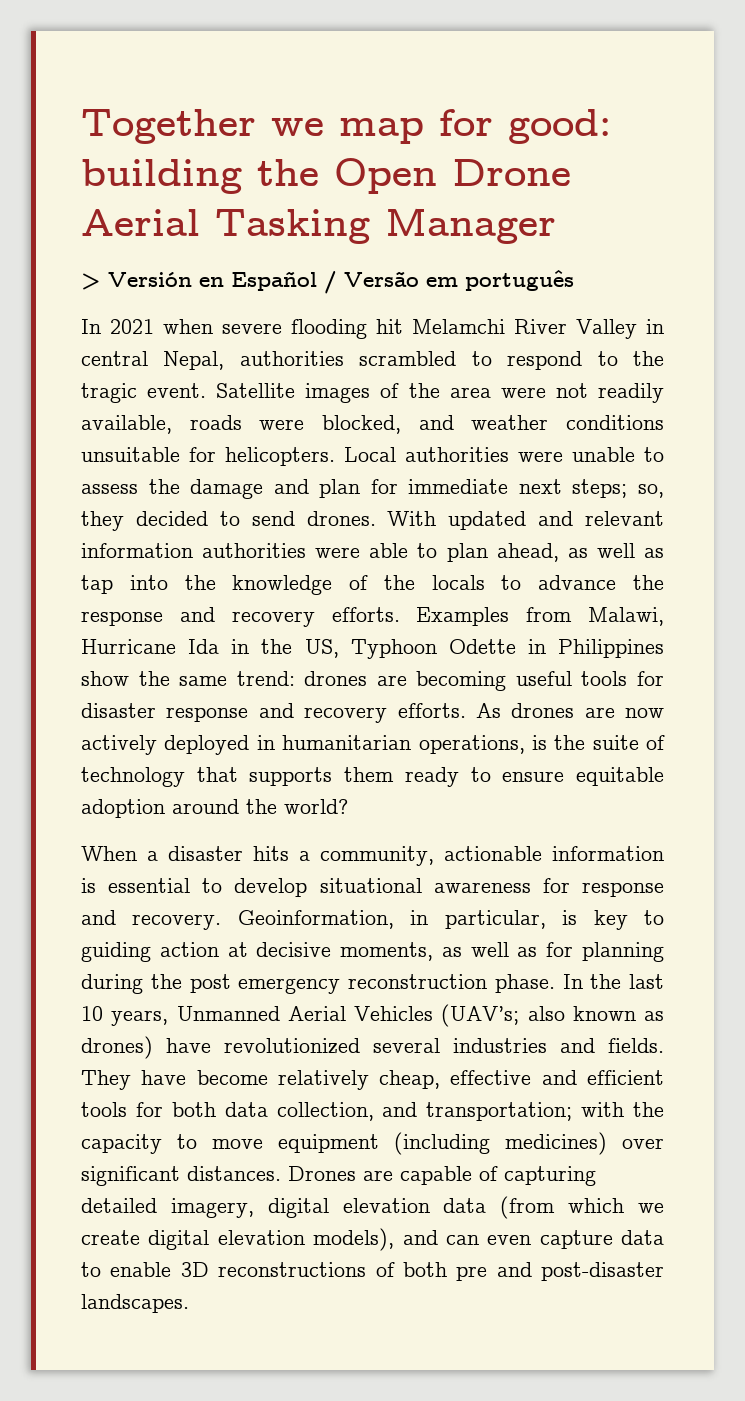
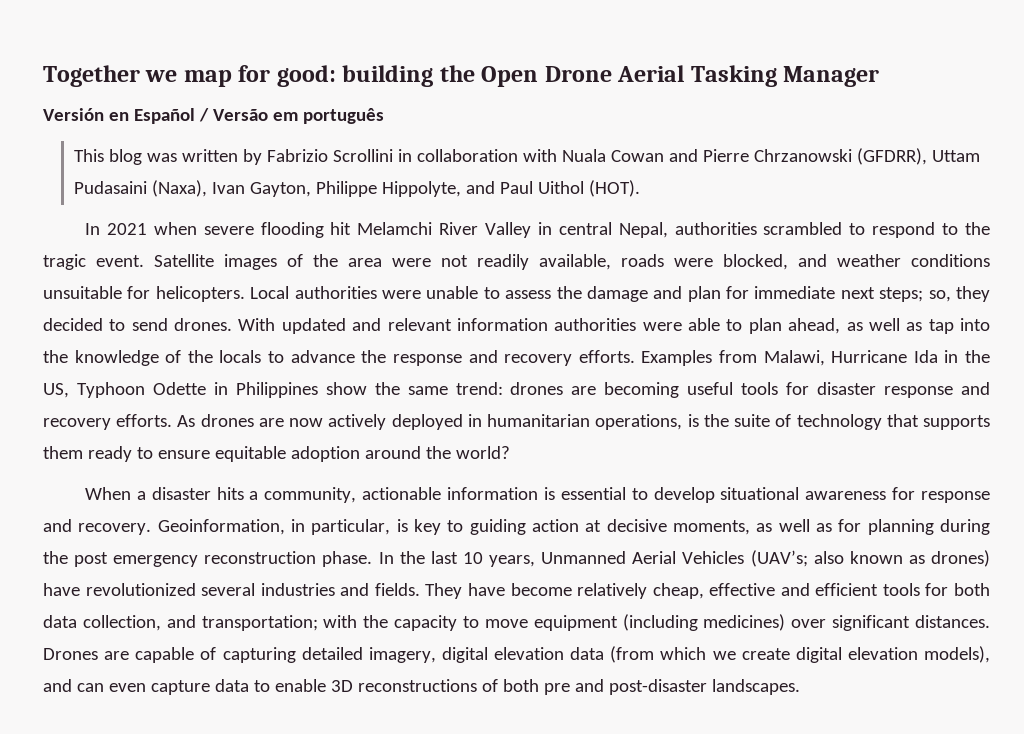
- > Versión en Español / Versão em português
+ Versión en Español / Versão em português
+ This blog was written by Fabrizio Scrollini in collaboration with Nuala Cowan and Pierre Chrzanowski (GFDRR), Uttam Pudasaini (Naxa), Ivan Gayton, Philippe Hippolyte, and Paul Uithol (HOT).

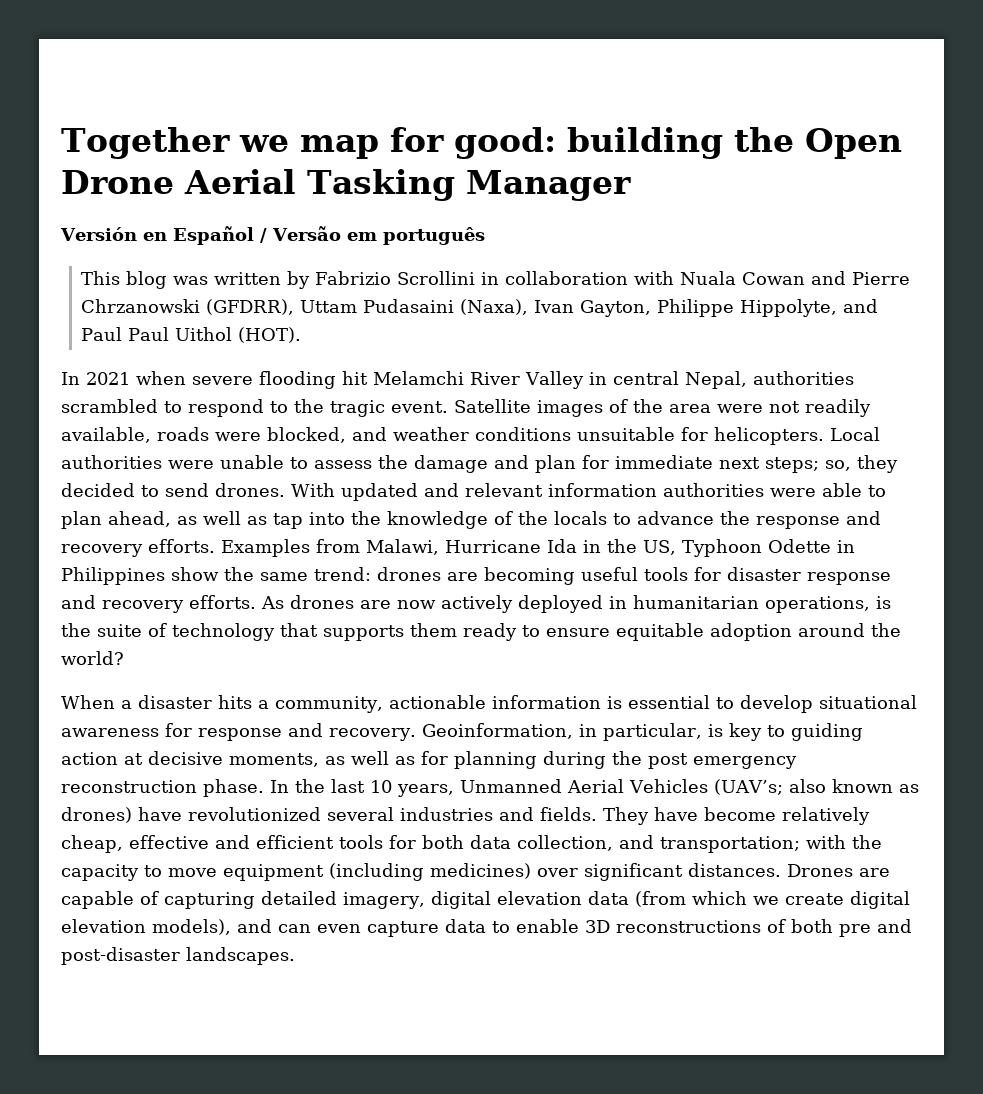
- This blog was written by Fabrizio Scrollini in collaboration with Nuala Cowan and Pierre Chrzanowski (GFDRR), Uttam Pudasaini (Naxa), Ivan Gayton, Philippe Hippolyte, and Paul Uithol (HOT).
+ This blog was written by Fabrizio Scrollini in collaboration with Nuala Cowan and Pierre Chrzanowski (GFDRR), Uttam Pudasaini (Naxa), Ivan Gayton, Philippe Hippolyte, and Paul Paul Uithol (HOT).

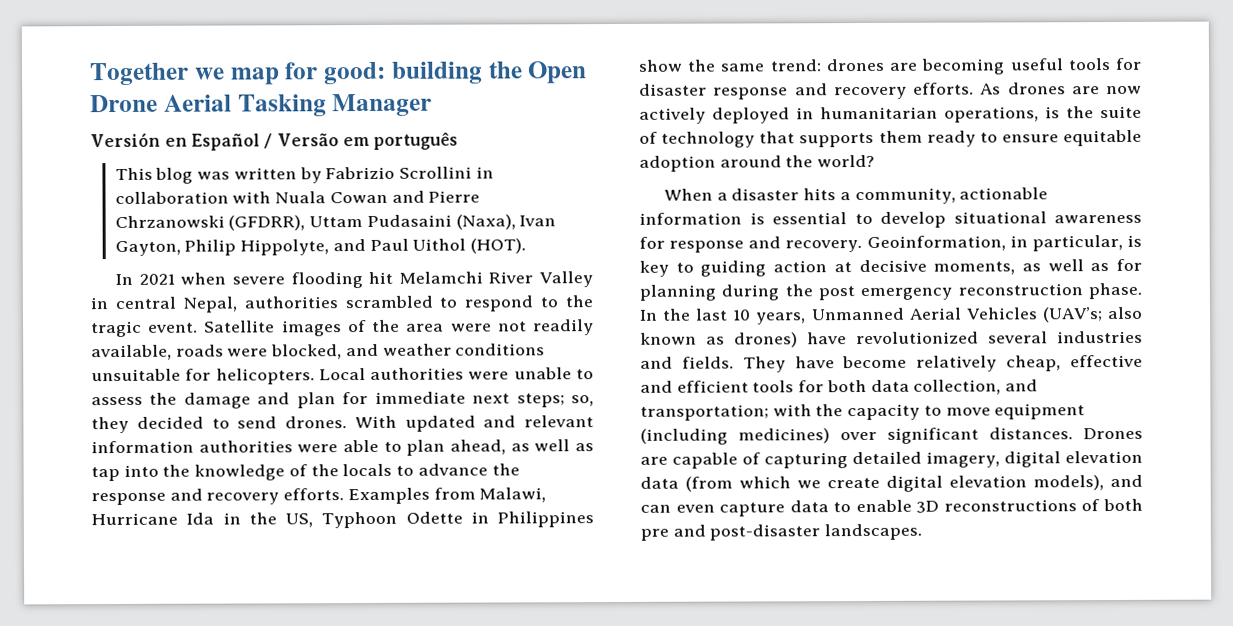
- This blog was written by Fabrizio Scrollini in collaboration with Nuala Cowan and Pierre Chrzanowski (GFDRR), Uttam Pudasaini (Naxa), Ivan Gayton, Philippe Hippolyte, and Paul Paul Uithol (HOT).
+ This blog was written by Fabrizio Scrollini in collaboration with Nuala Cowan and Pierre Chrzanowski (GFDRR), Uttam Pudasaini (Naxa), Ivan Gayton, Philip Hippolyte, and Paul Uithol (HOT).

